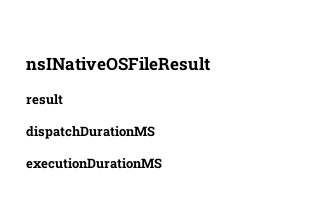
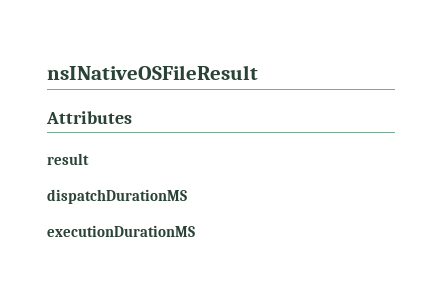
+ Attributes

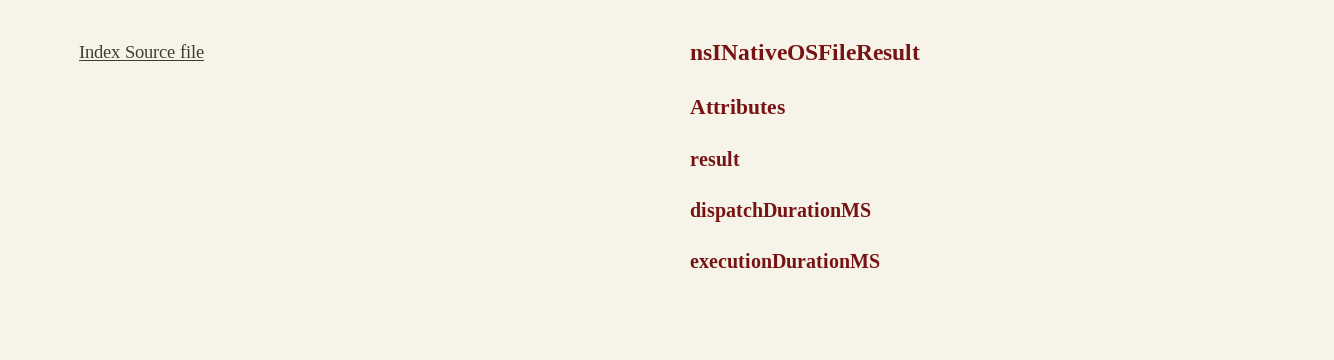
+ Index Source file

